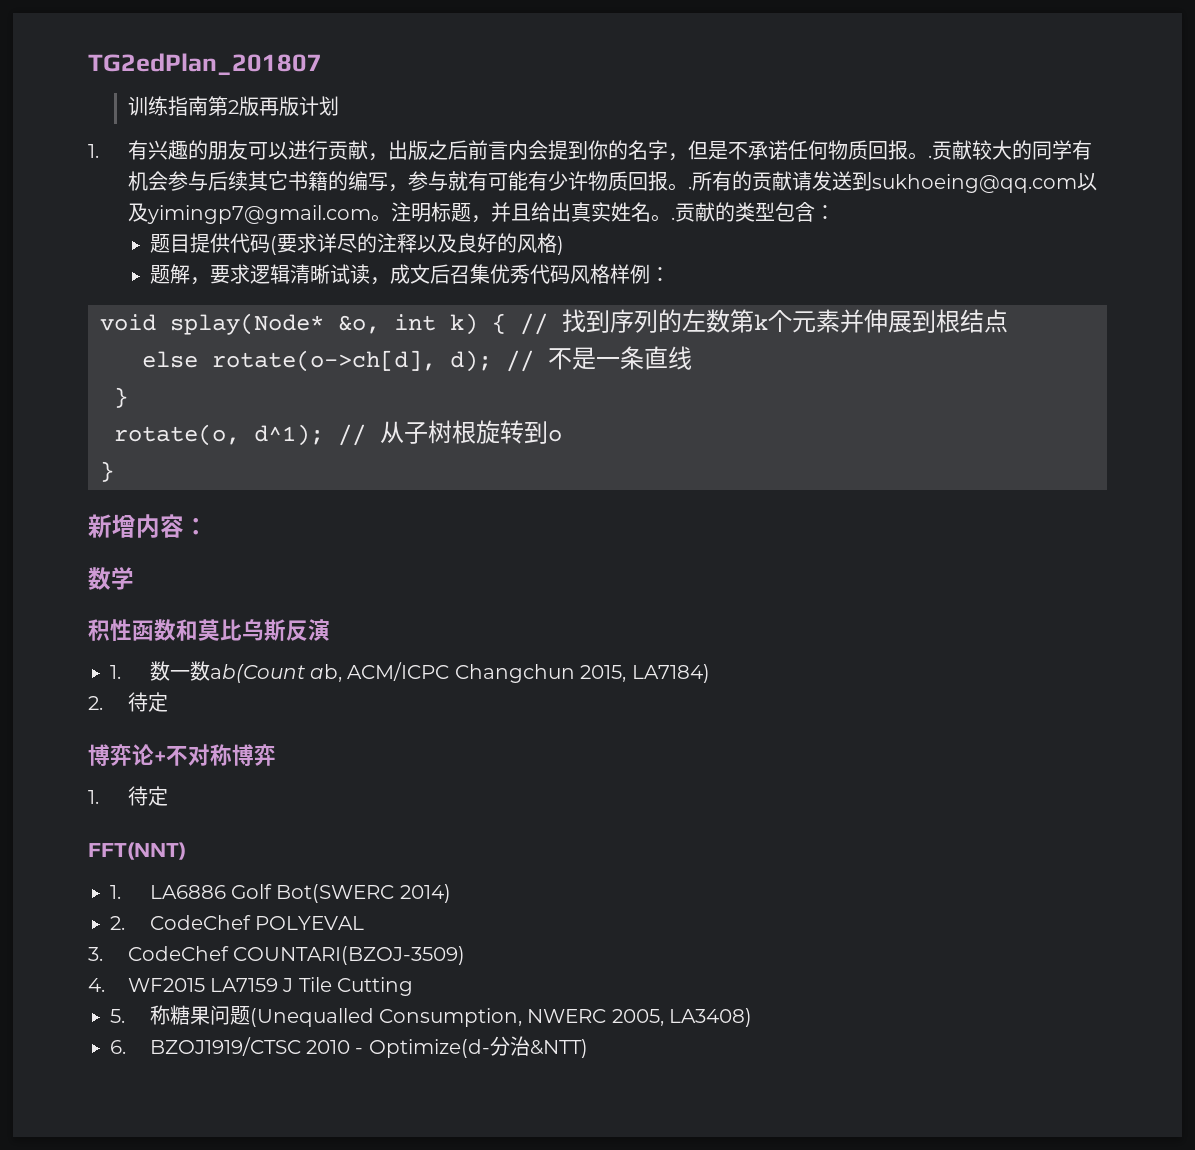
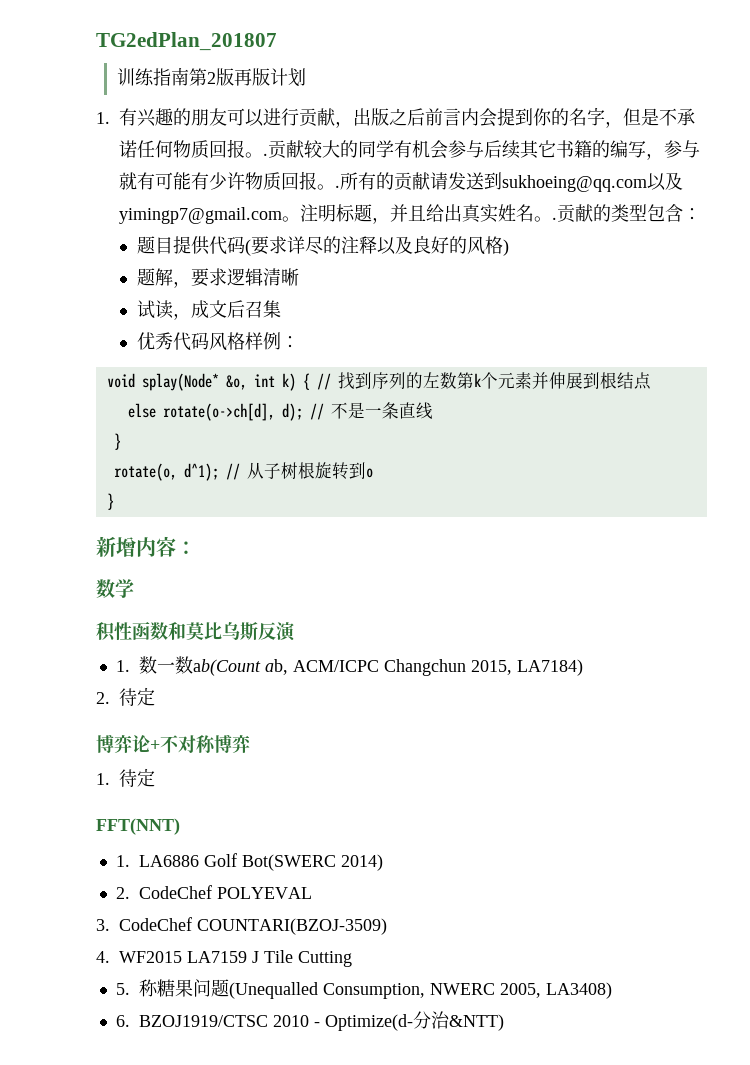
- 题解，要求逻辑清晰试读，成文后召集优秀代码风格样例：
+ 题解，要求逻辑清晰
+ 试读，成文后召集
+ 优秀代码风格样例：

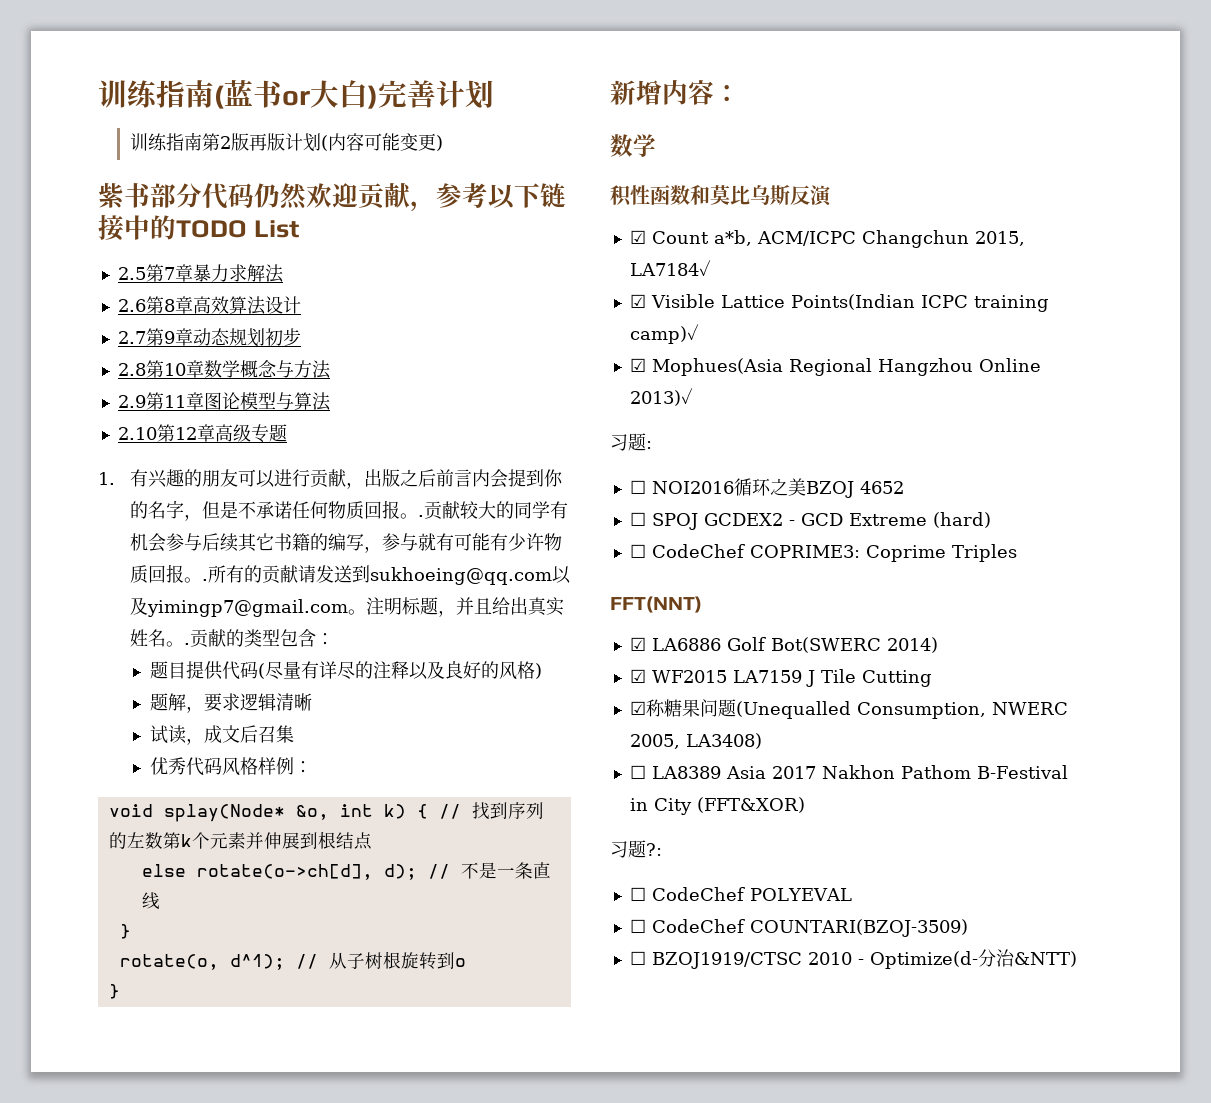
- TG2edPlan_201807
+ 训练指南(蓝书or大白)完善计划
- 训练指南第2版再版计划
+ 训练指南第2版再版计划(内容可能变更)
+ 紫书部分代码仍然欢迎贡献，参考以下链接中的TODO List
+ 2.5第7章暴力求解法
+ 2.6第8章高效算法设计
+ 2.7第9章动态规划初步
+ 2.8第10章数学概念与方法
+ 2.9第11章图论模型与算法
+ 2.10第12章高级专题
- 题目提供代码(要求详尽的注释以及良好的风格)
+ 题目提供代码(尽量有详尽的注释以及良好的风格)
- 1.数一数ab(Count ab, ACM/ICPC Changchun 2015, LA7184)
- 2.待定
- 博弈论+不对称博弈
- 1.待定
+ ☑ Count a*b, ACM/ICPC Changchun 2015, LA7184✓
+ ☑ Visible Lattice Points(Indian ICPC training camp)✓
+ ☑ Mophues(Asia Regional Hangzhou Online 2013)✓
+ 习题:
+ ☐ NOI2016循环之美BZOJ 4652
+ ☐ SPOJ GCDEX2 - GCD Extreme (hard)
+ ☐ CodeChef COPRIME3: Coprime Triples
- 1. LA6886 Golf Bot(SWERC 2014)
+ ☑ LA6886 Golf Bot(SWERC 2014)
- 2. CodeChef POLYEVAL
- 3. CodeChef COUNTARI(BZOJ-3509)
- 4. WF2015 LA7159 J Tile Cutting
+ ☑ WF2015 LA7159 J Tile Cutting
- 5.称糖果问题(Unequalled Consumption, NWERC 2005, LA3408)
+ ☑称糖果问题(Unequalled Consumption, NWERC 2005, LA3408)
- 6. BZOJ1919/CTSC 2010 - Optimize(d-分治&NTT)
+ ☐ LA8389 Asia 2017 Nakhon Pathom B-Festival in City (FFT&XOR)
+ 习题?:
+ ☐ CodeChef POLYEVAL
+ ☐ CodeChef COUNTARI(BZOJ-3509)
+ ☐ BZOJ1919/CTSC 2010 - Optimize(d-分治&NTT)

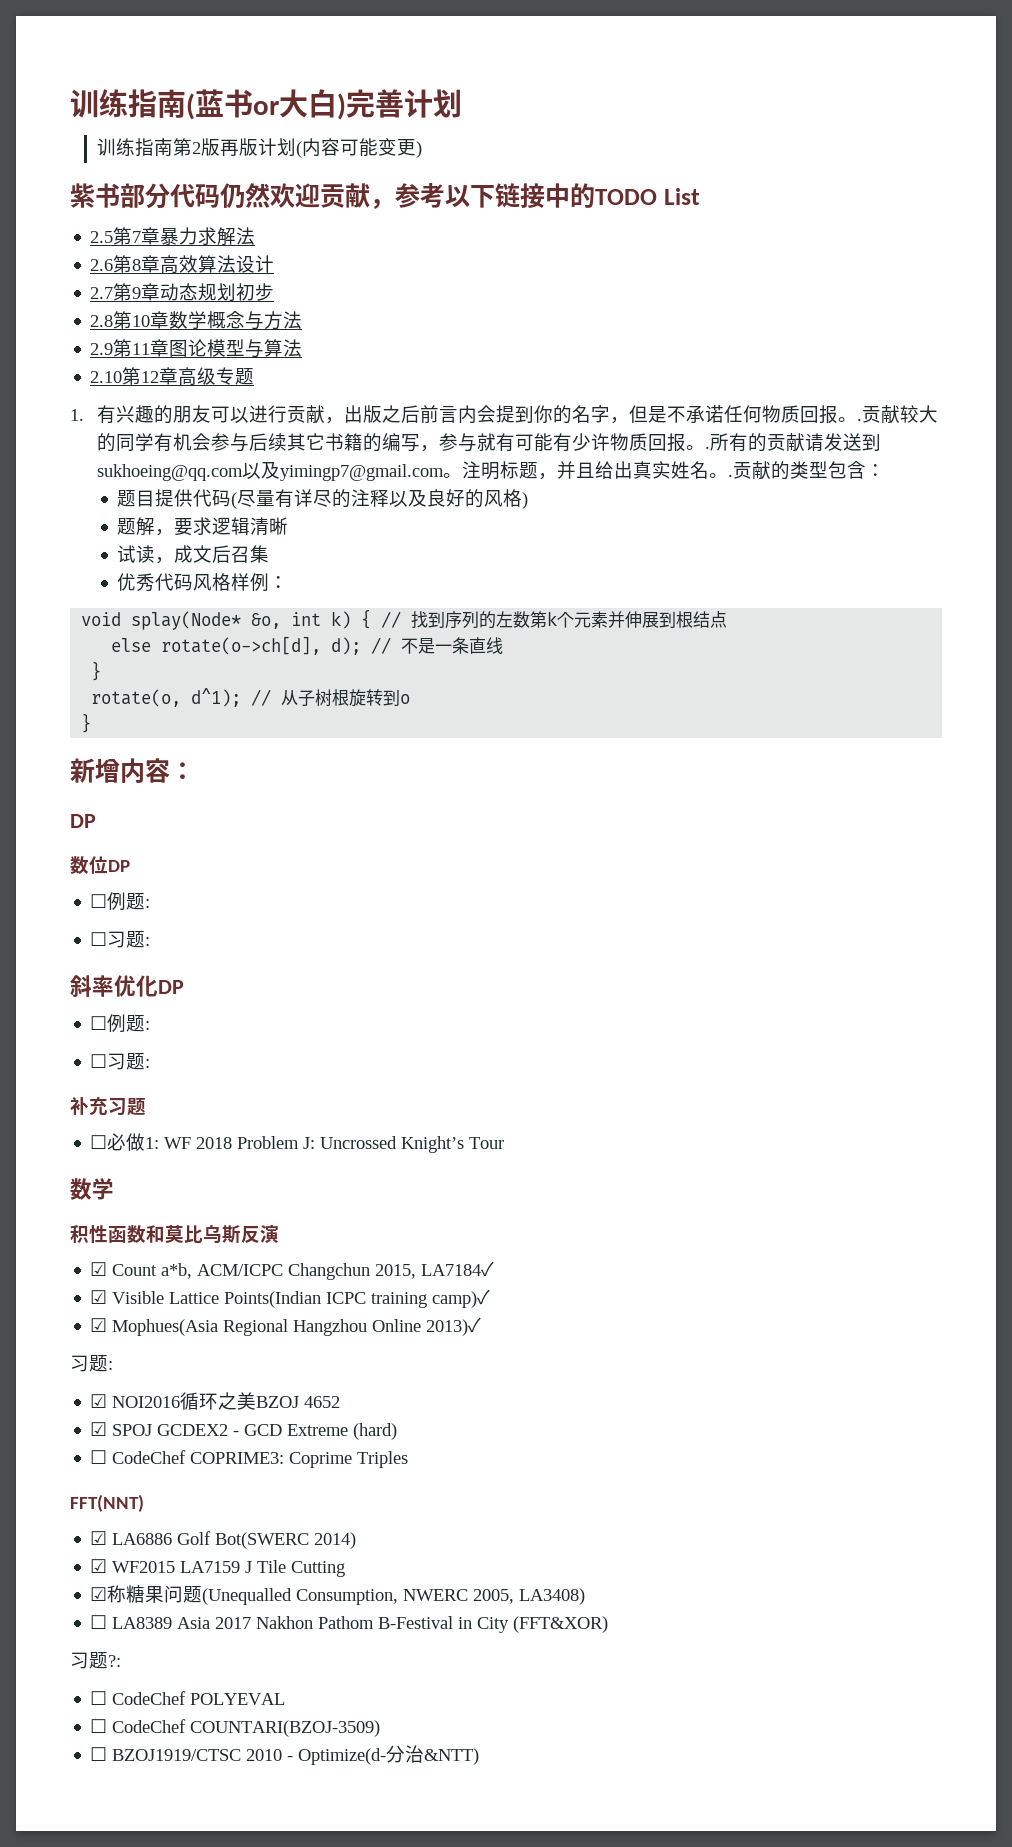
  新增内容：
+ DP
+ 数位DP
+ ☐例题:
+ ☐习题:
+ 斜率优化DP
+ ☐例题:
+ ☐习题:
+ 补充习题
+ ☐必做1: WF 2018 Problem J: Uncrossed Knight’s Tour
- ☐ NOI2016循环之美BZOJ 4652
+ ☑ NOI2016循环之美BZOJ 4652
- ☐ SPOJ GCDEX2 - GCD Extreme (hard)
+ ☑ SPOJ GCDEX2 - GCD Extreme (hard)

